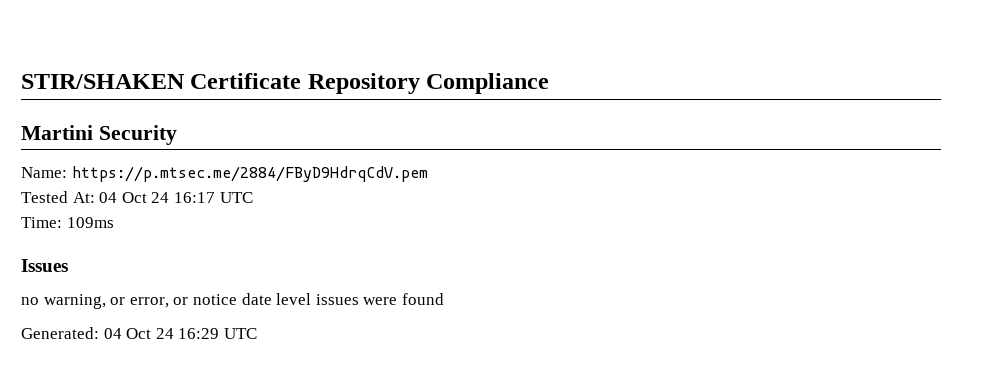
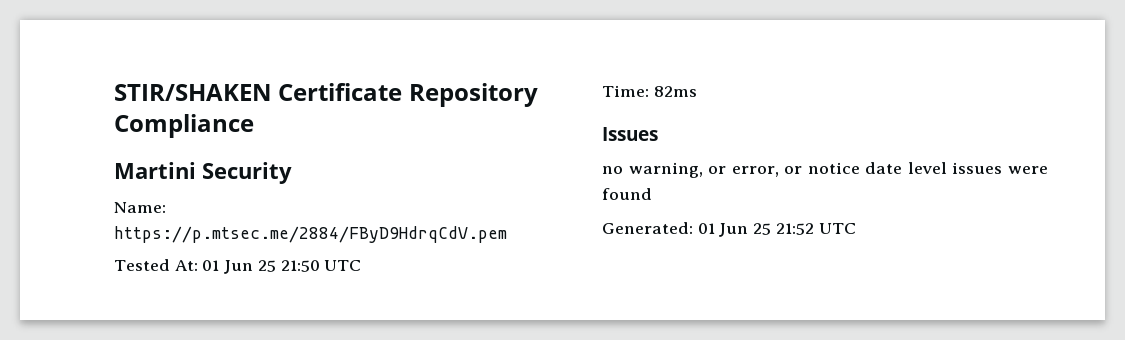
- Tested At: 04 Oct 24 16:17 UTC
+ Tested At: 01 Jun 25 21:50 UTC
- Time: 109ms
+ Time: 82ms
- Generated: 04 Oct 24 16:29 UTC
+ Generated: 01 Jun 25 21:52 UTC

